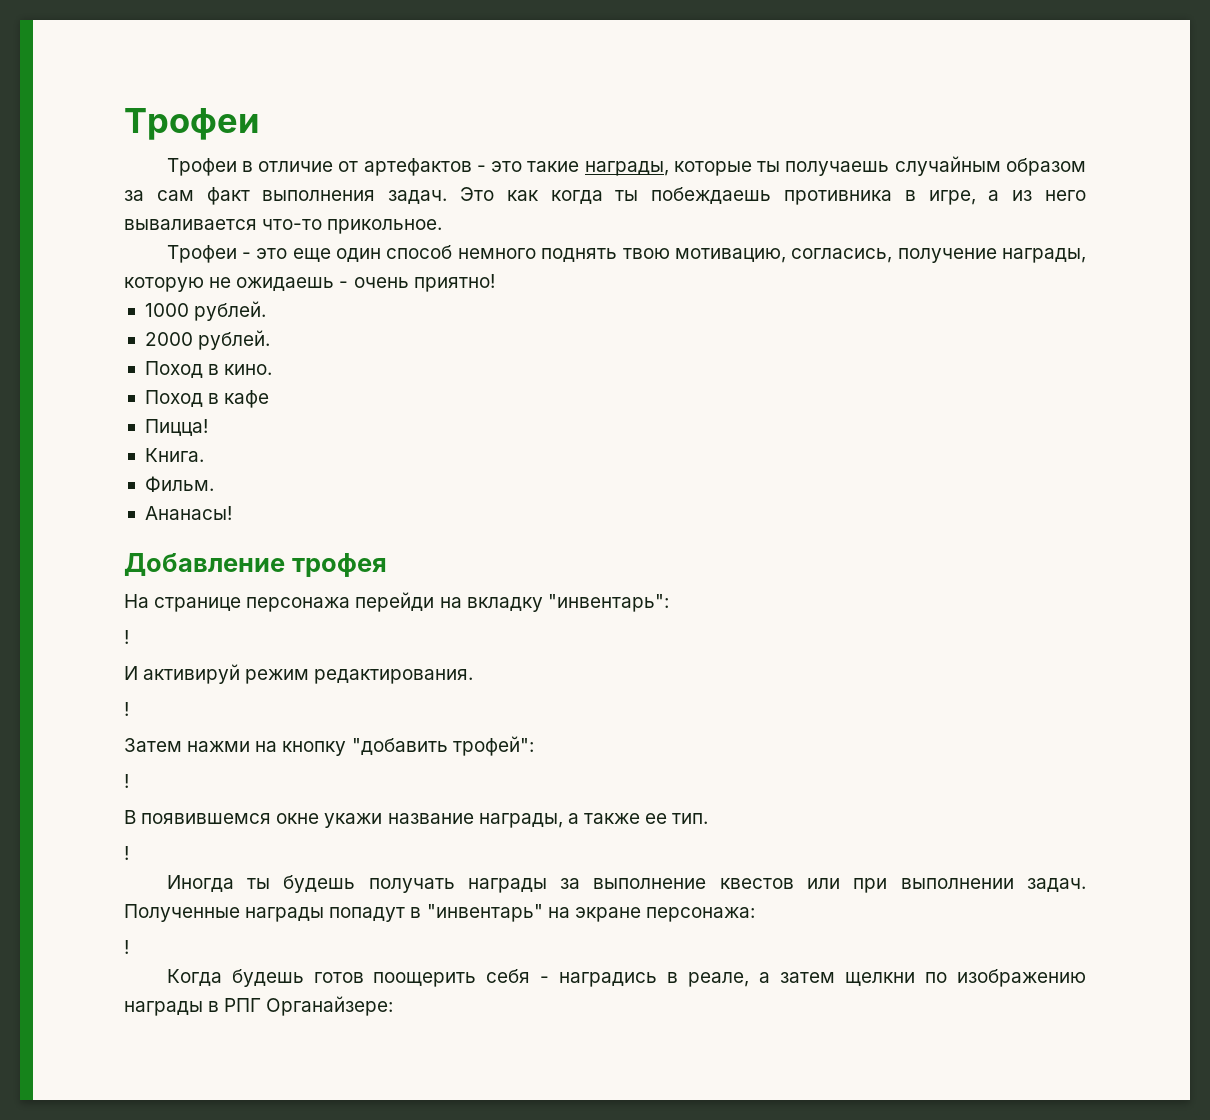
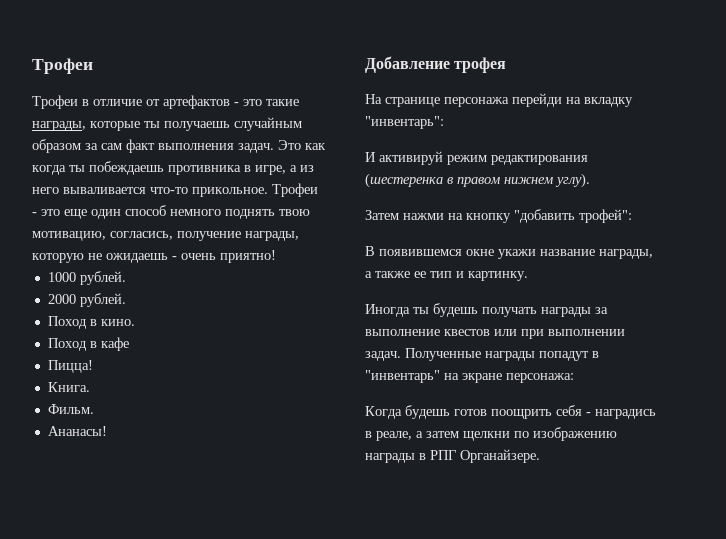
- Это как когда ты побеждаешь противника в игре, а из него вываливается что-то прикольное.
- Трофеи - это еще один способ немного поднять твою мотивацию, согласись, получение награды, которую не ожидаешь - очень приятно!
+ Это как когда ты побеждаешь противника в игре, а из него вываливается что-то прикольное. Трофеи - это еще один способ немного поднять твою мотивацию, согласись, получение награды, которую не ожидаешь - очень приятно!
  На странице персонажа перейди на вкладку "инвентарь":
- !
- И активируй режим редактирования.
- !
+ И активируй режим редактирования (шестеренка в правом нижнем углу).
  Затем нажми на кнопку "добавить трофей":
- !
- В появившемся окне укажи название награды, а также ее тип.
- !
+ В появившемся окне укажи название награды, а также ее тип и картинку.
  Полученные награды попадут в "инвентарь" на экране персонажа:
- !
- Когда будешь готов поощерить себя - наградись в реале, а затем щелкни по изображению награды в РПГ Органайзере:
+ Когда будешь готов поощрить себя - наградись в реале, а затем щелкни по изображению награды в РПГ Органайзере.

